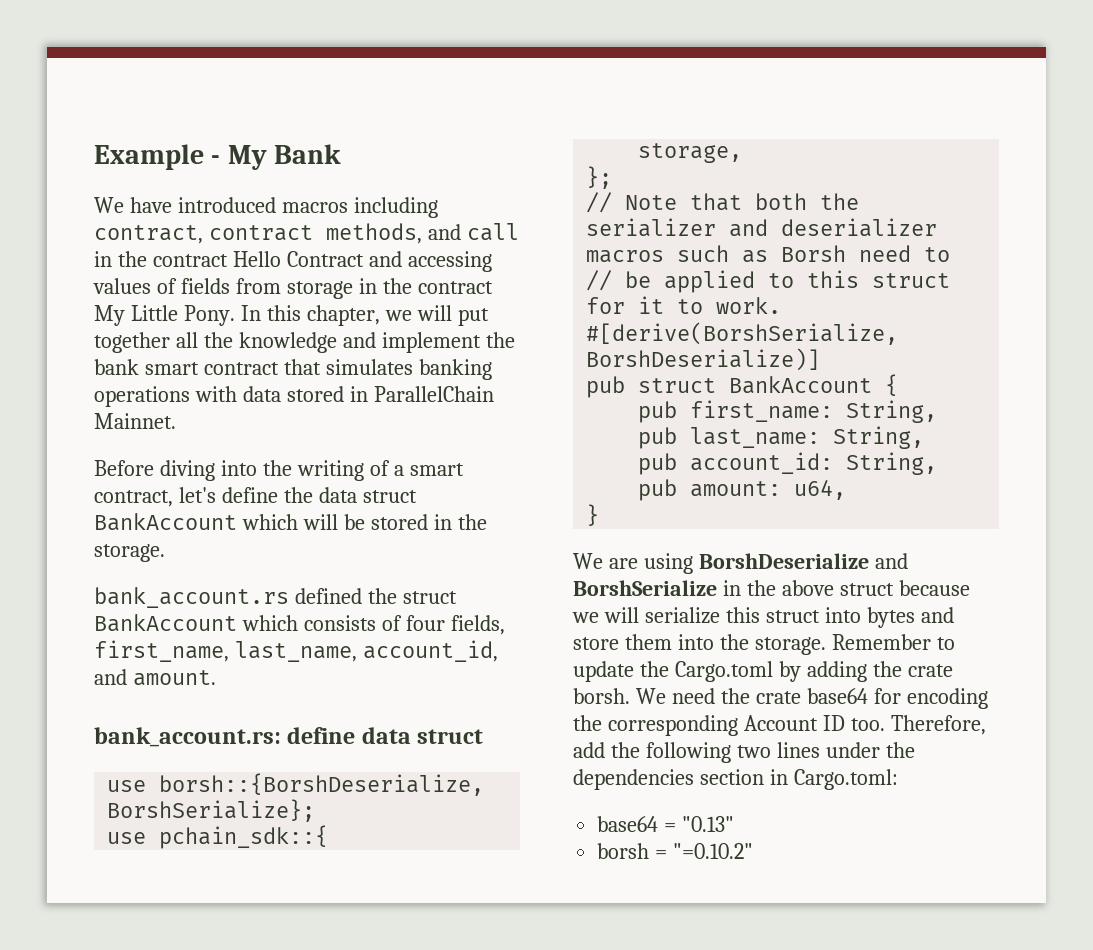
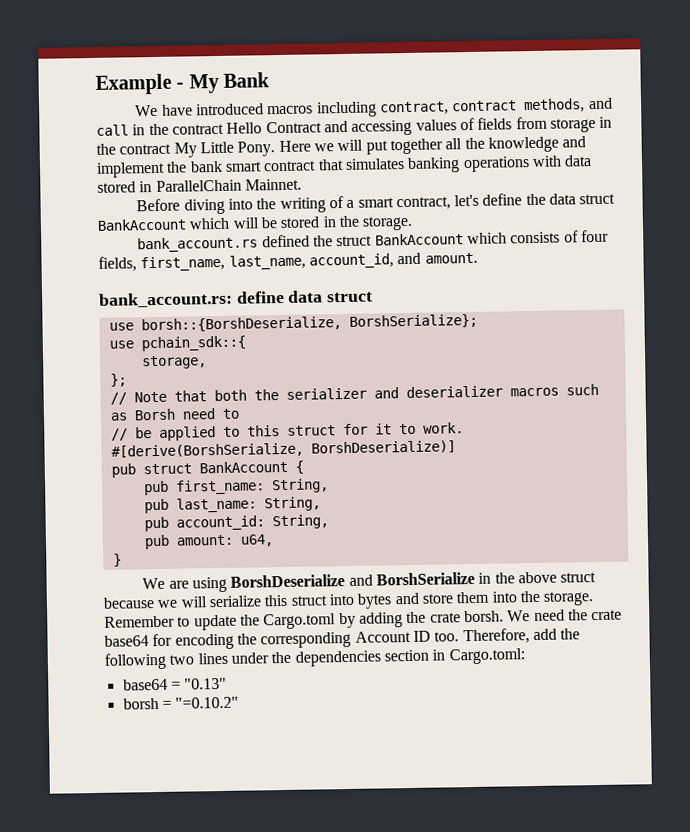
- In this chapter, we will put together all the knowledge and implement the bank smart contract that simulates banking operations with data stored in ParallelChain Mainnet.
+ Here we will put together all the knowledge and implement the bank smart contract that simulates banking operations with data stored in ParallelChain Mainnet.

